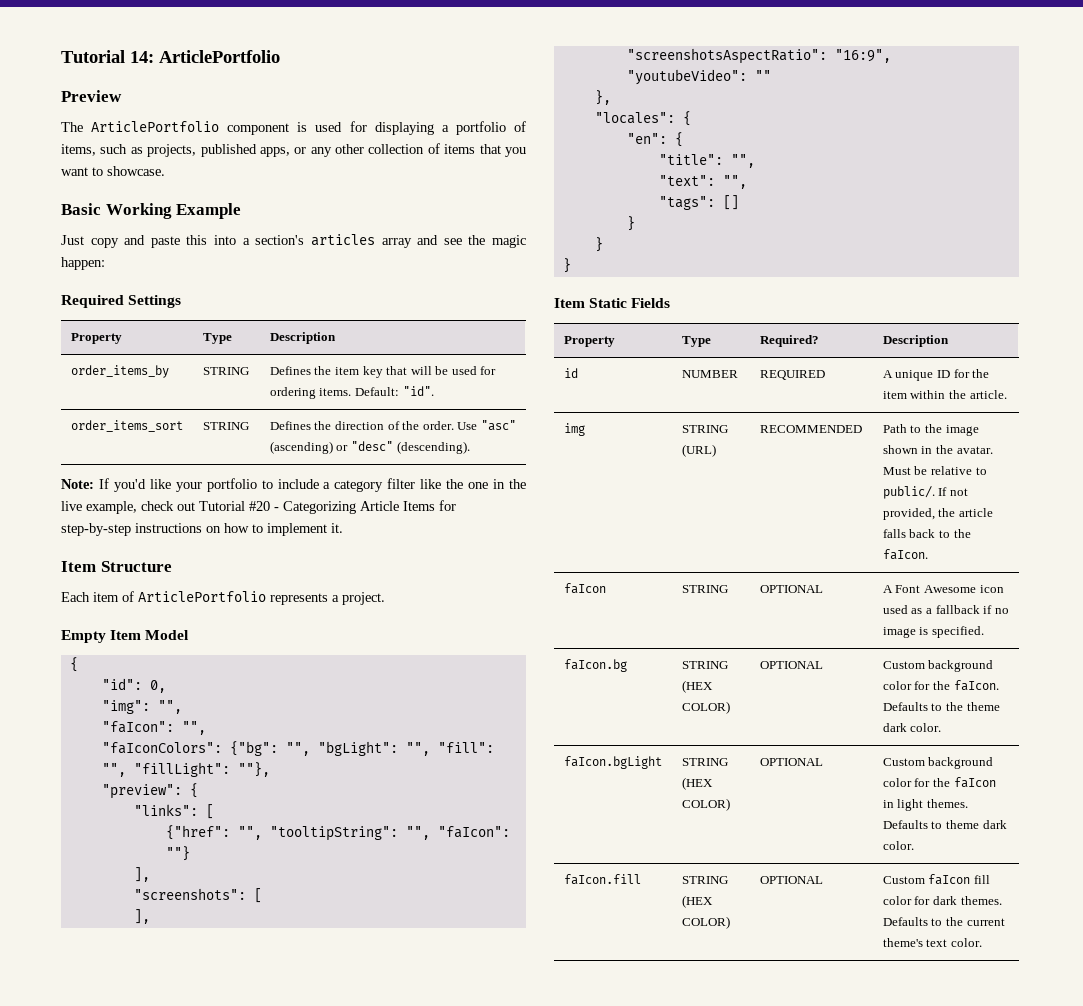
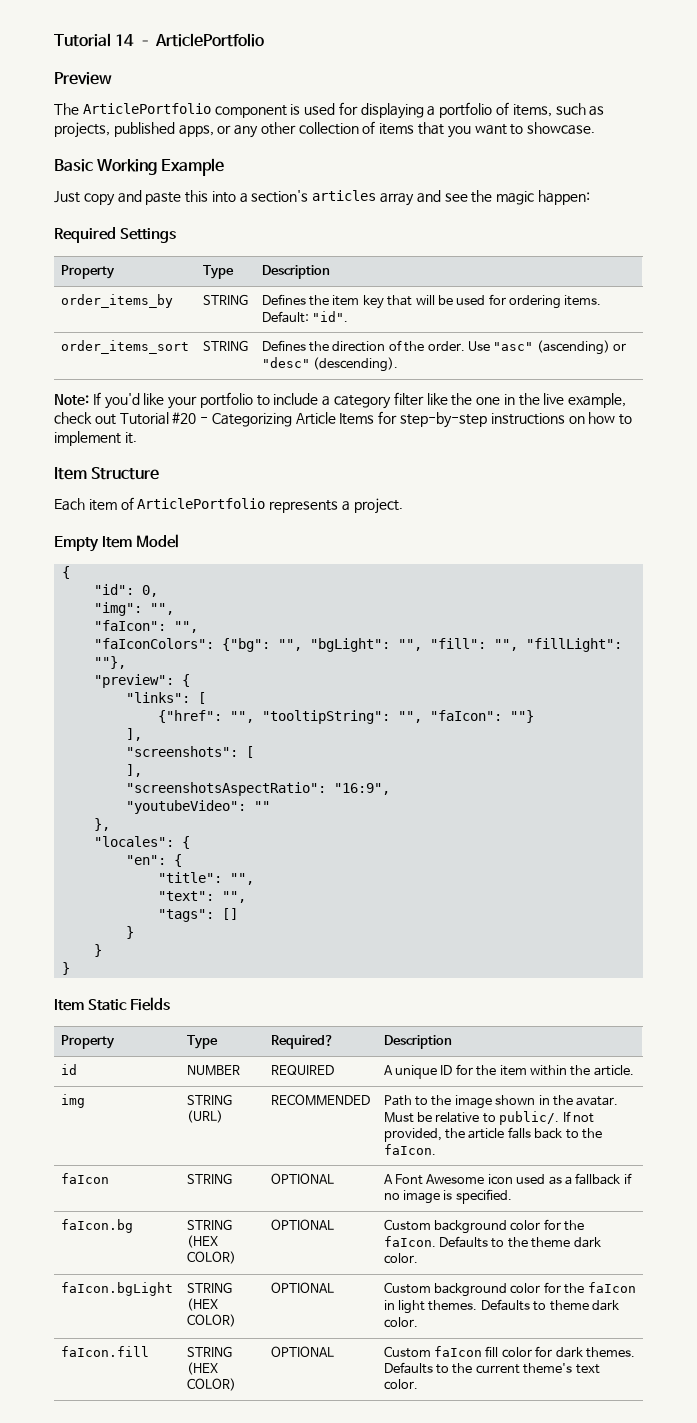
- Tutorial 14: ArticlePortfolio
+ Tutorial 14 – ArticlePortfolio

